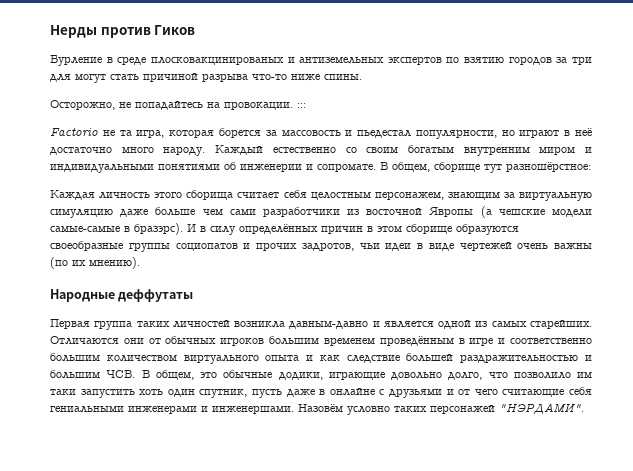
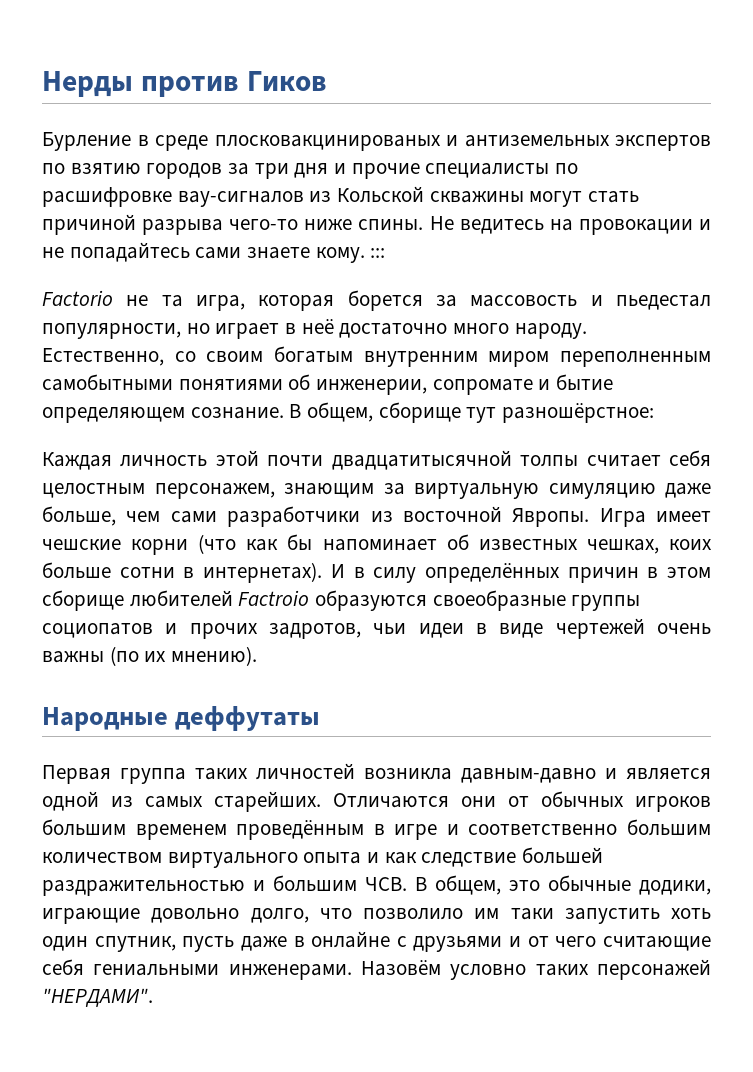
- Бурление в среде плосковакцинированых и антиземельных экспертов по взятию городов за три для могут стать причиной разрыва что-то ниже спины.
- Осторожно, не попадайтесь на провокации. :::
+ Бурление в среде плосковакцинированых и антиземельных экспертов по взятию городов за три дня и прочие специалисты по расшифровке вау-сигналов из Кольской скважины могут стать причиной разрыва чего-то ниже спины. Не ведитесь на провокации и не попадайтесь сами знаете кому. :::
- Factorio не та игра, которая борется за массовость и пьедестал популярности, но играют в неё достаточно много народу.
+ Factorio не та игра, которая борется за массовость и пьедестал популярности, но играет в неё достаточно много народу.
- Каждый естественно со своим богатым внутренним миром и индивидуальными понятиями об инженерии и сопромате.
+ Естественно, со своим богатым внутренним миром переполненным самобытными понятиями об инженерии, сопромате и бытие определяющем сознание.
- Каждая личность этого сборища считает себя целостным персонажем, знающим за виртуальную симуляцию даже больше чем сами разработчики из восточной Явропы (а чешские модели самые-самые в бразэрс).
+ Каждая личность этой почти двадцатитысячной толпы считает себя целостным персонажем, знающим за виртуальную симуляцию даже больше, чем сами разработчики из восточной Явропы. Игра имеет чешские корни (что как бы напоминает об известных чешках, коих больше сотни в интернетах).
- И в силу определённых причин в этом сборище образуются своеобразные группы социопатов и прочих задротов, чьи идеи в виде чертежей очень важны (по их мнению).
+ И в силу определённых причин в этом сборище любителей Factroio образуются своеобразные группы социопатов и прочих задротов, чьи идеи в виде чертежей очень важны (по их мнению).
- Отличаются они от обычных игроков большим временем проведённым в игре и соответственно большим количеством виртуального опыта и как следствие большей раздражительностью и большим ЧСВ. В общем, это обычные додики, играющие довольно долго, что позволило им таки запустить хоть один спутник, пусть даже в онлайне с друзьями и от чего считающие себя гениальными инженерами и инженершами.
+ Отличаются они от обычных игроков большим временем проведённым в игре и соответственно большим количеством виртуального опыта и как следствие большей раздражительностью и большим ЧСВ. В общем, это обычные додики, играющие довольно долго, что позволило им таки запустить хоть один спутник, пусть даже в онлайне с друзьями и от чего считающие себя гениальными инженерами.
- Назовём условно таких персонажей "НЭРДАМИ".
+ Назовём условно таких персонажей "НЕРДАМИ".

